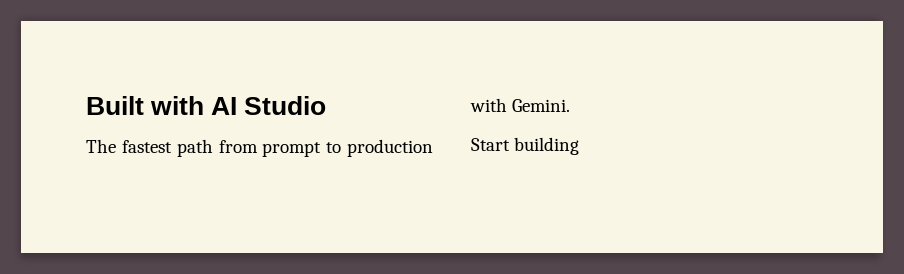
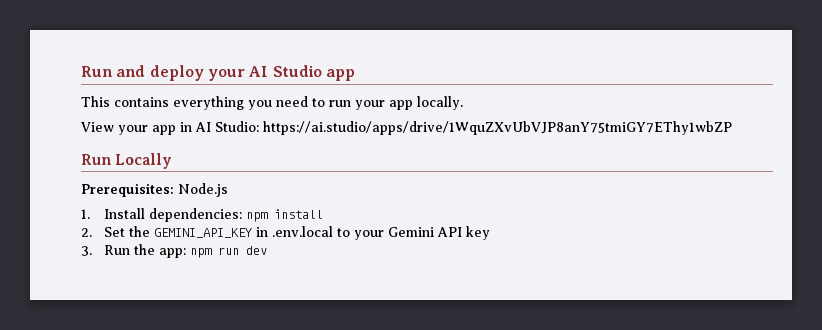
- Built with AI Studio
- The fastest path from prompt to production with Gemini.
- Start building
+ Run and deploy your AI Studio app
+ This contains everything you need to run your app locally.
+ View your app in AI Studio: https://ai.studio/apps/drive/1WquZXvUbVJP8anY75tmiGY7EThy1wbZP
+ Run Locally
+ Prerequisites: Node.js
+ 1. Install dependencies: npm install
+ 2. Set the GEMINI_API_KEY in .env.local to your Gemini API key
+ 3. Run the app: npm run dev

